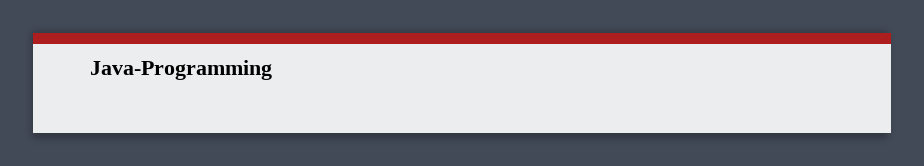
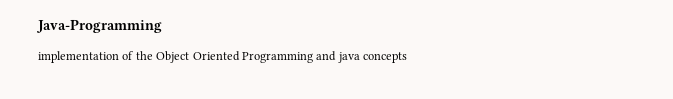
+ implementation of the Object Oriented Programming and java concepts

